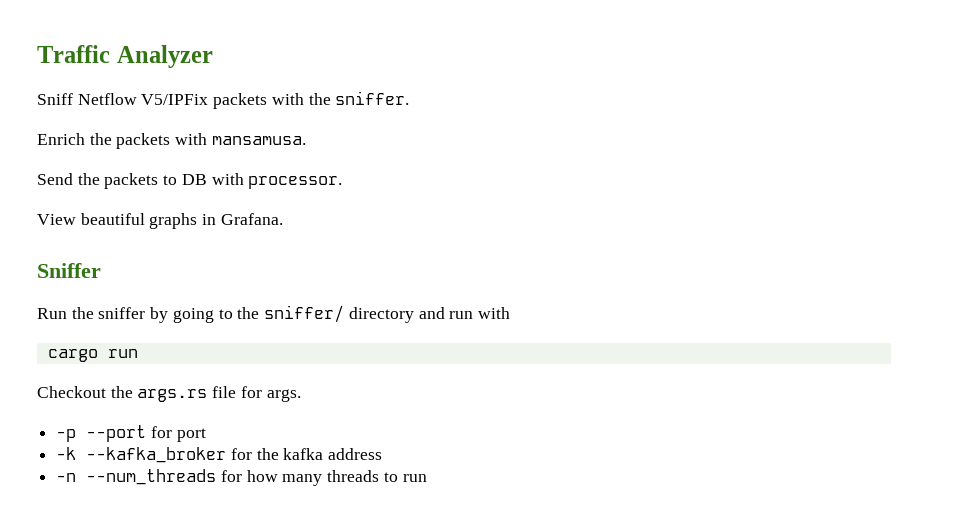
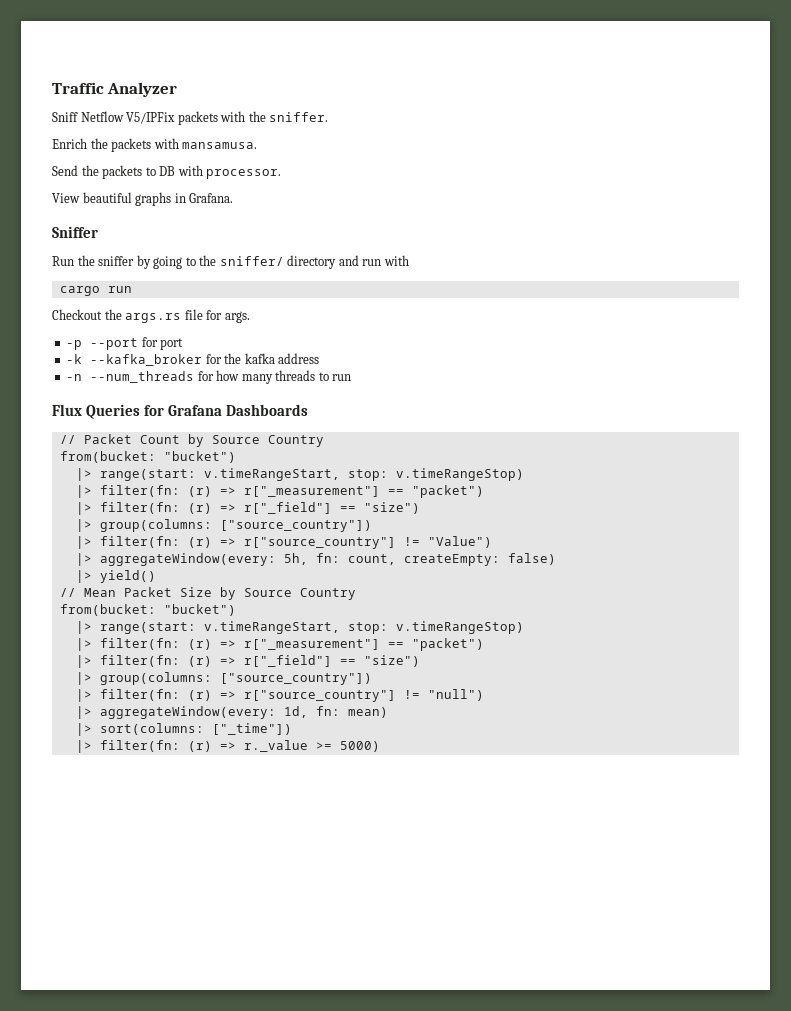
+ Flux Queries for Grafana Dashboards
+ // Packet Count by Source Country
+ from(bucket: "bucket")
+ |> range(start: v.timeRangeStart, stop: v.timeRangeStop)
+ |> filter(fn: (r) => r["_measurement"] == "packet")
+ |> filter(fn: (r) => r["_field"] == "size")
+ |> group(columns: ["source_country"])
+ |> filter(fn: (r) => r["source_country"] != "Value")
+ |> aggregateWindow(every: 5h, fn: count, createEmpty: false)
+ |> yield()
+ // Mean Packet Size by Source Country
+ from(bucket: "bucket")
+ |> range(start: v.timeRangeStart, stop: v.timeRangeStop)
+ |> filter(fn: (r) => r["_measurement"] == "packet")
+ |> filter(fn: (r) => r["_field"] == "size")
+ |> group(columns: ["source_country"])
+ |> filter(fn: (r) => r["source_country"] != "null")
+ |> aggregateWindow(every: 1d, fn: mean)
+ |> sort(columns: ["_time"])
+ |> filter(fn: (r) => r._value >= 5000)

